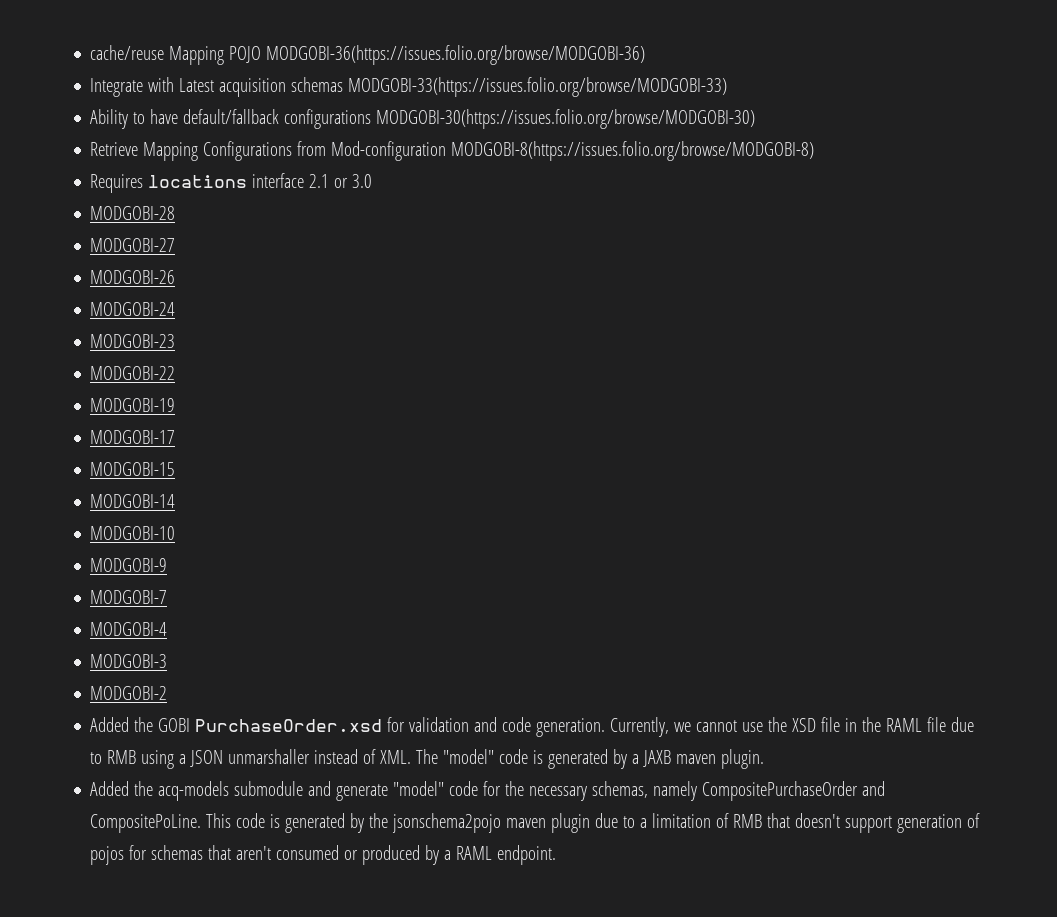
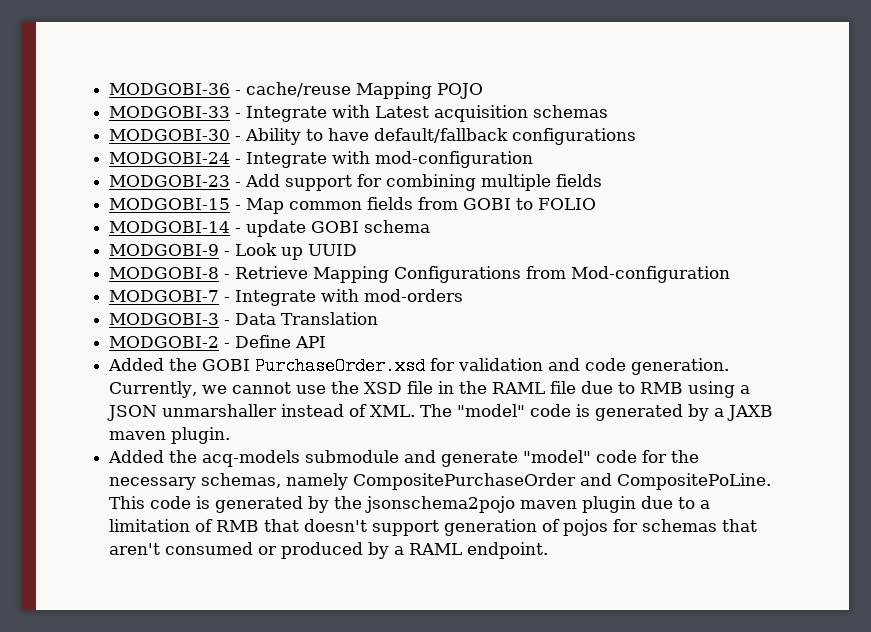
- cache/reuse Mapping POJO MODGOBI-36(https://issues.folio.org/browse/MODGOBI-36)
- Integrate with Latest acquisition schemas MODGOBI-33(https://issues.folio.org/browse/MODGOBI-33)
- Ability to have default/fallback configurations MODGOBI-30(https://issues.folio.org/browse/MODGOBI-30)
- Retrieve Mapping Configurations from Mod-configuration MODGOBI-8(https://issues.folio.org/browse/MODGOBI-8)
- Requires locations interface 2.1 or 3.0
- MODGOBI-28
- MODGOBI-27
- MODGOBI-26
- MODGOBI-24
- MODGOBI-23
- MODGOBI-22
- MODGOBI-19
- MODGOBI-17
- MODGOBI-15
- MODGOBI-14
- MODGOBI-10
- MODGOBI-9
- MODGOBI-7
- MODGOBI-4
- MODGOBI-3
- MODGOBI-2
+ MODGOBI-36 - cache/reuse Mapping POJO
+ MODGOBI-33 - Integrate with Latest acquisition schemas
+ MODGOBI-30 - Ability to have default/fallback configurations
+ MODGOBI-24 - Integrate with mod-configuration
+ MODGOBI-23 - Add support for combining multiple fields
+ MODGOBI-15 - Map common fields from GOBI to FOLIO
+ MODGOBI-14 - update GOBI schema
+ MODGOBI-9 - Look up UUID
+ MODGOBI-8 - Retrieve Mapping Configurations from Mod-configuration
+ MODGOBI-7 - Integrate with mod-orders
+ MODGOBI-3 - Data Translation
+ MODGOBI-2 - Define API

